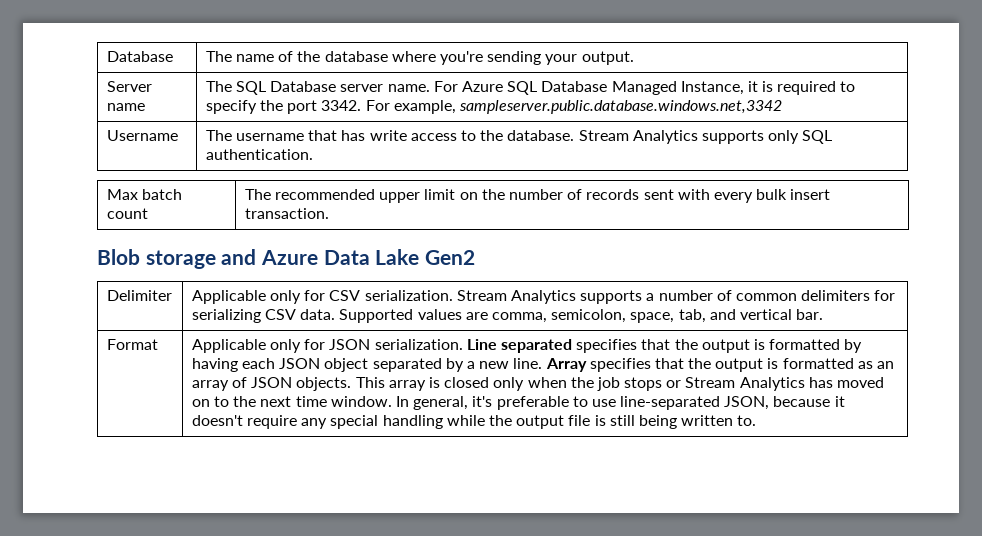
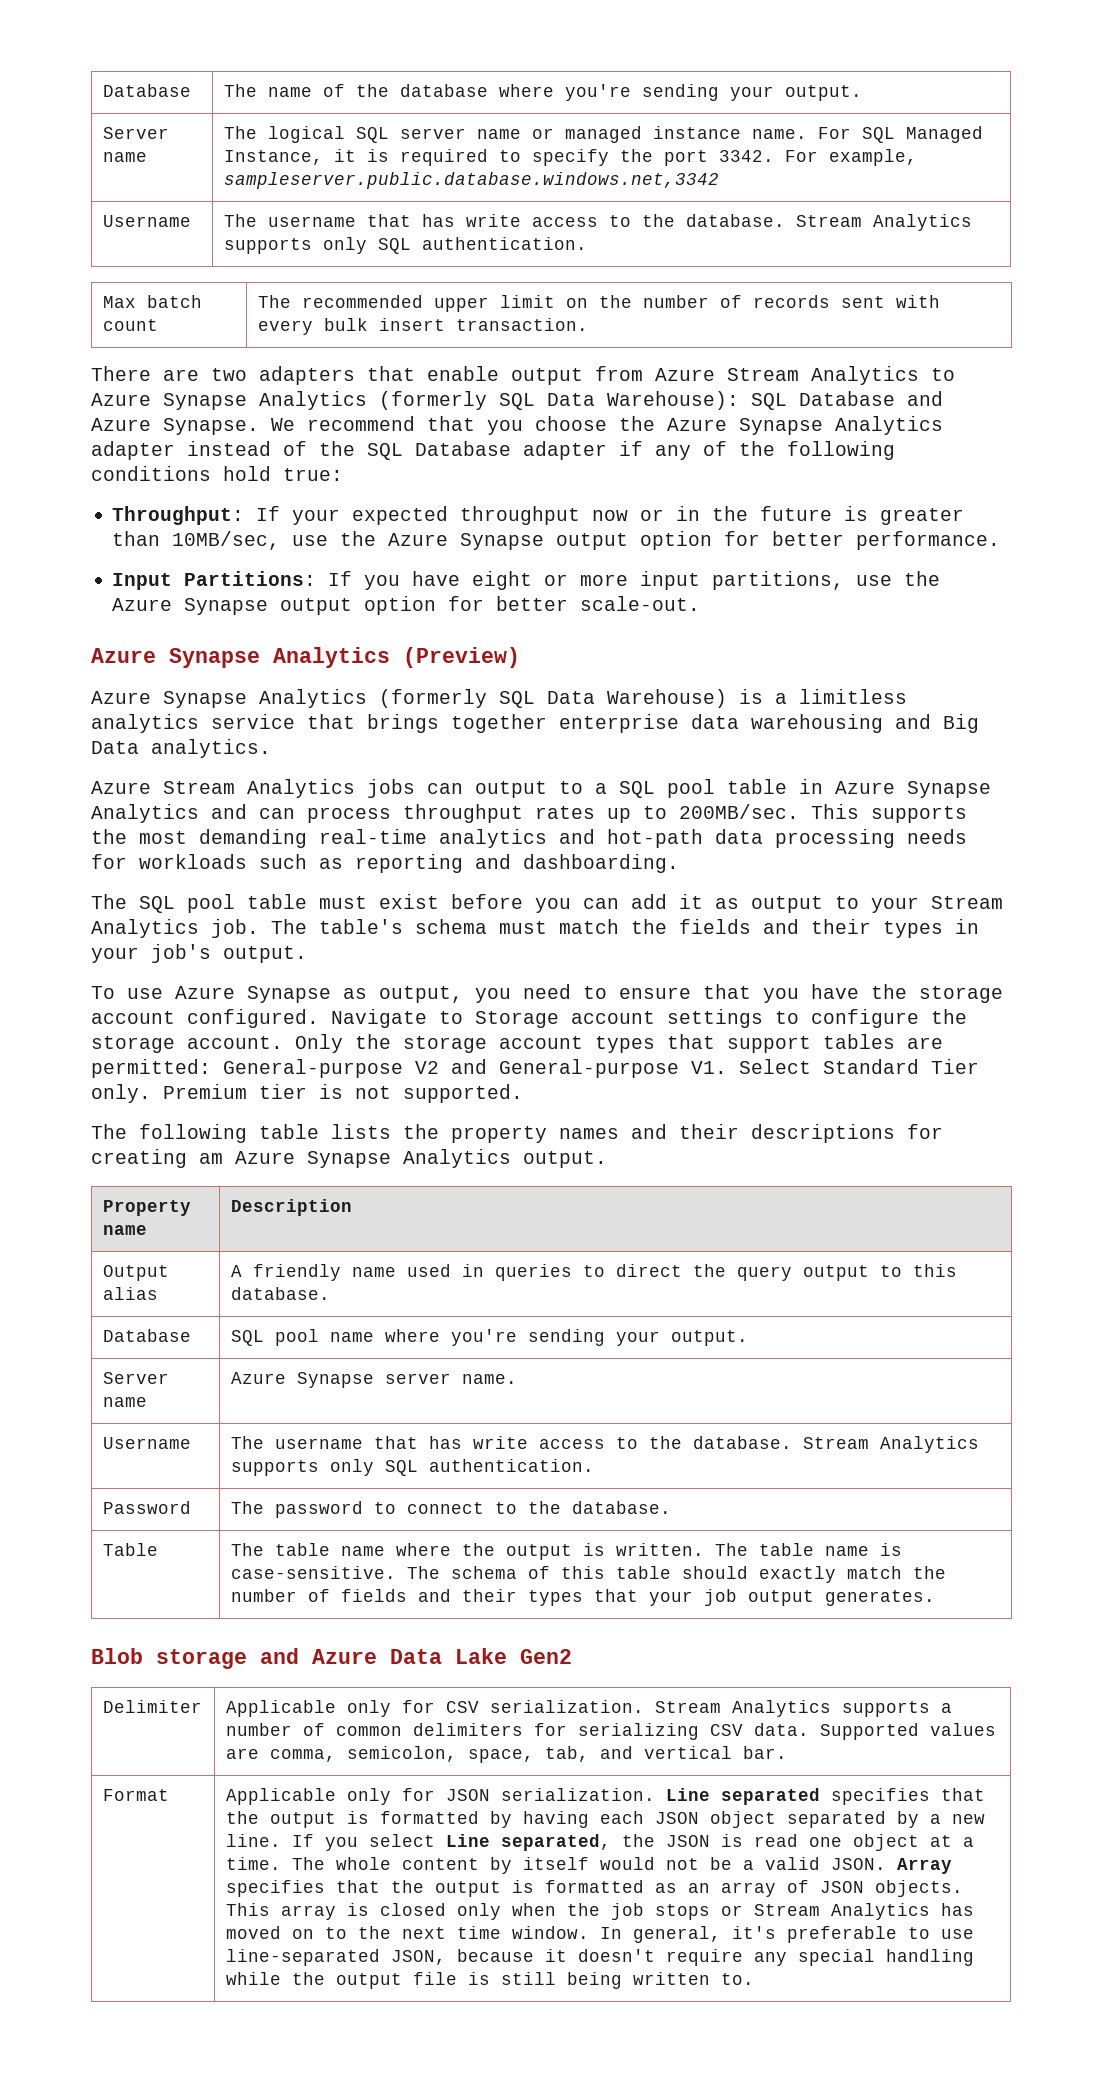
- Server name | The SQL Database server name. For Azure SQL Database Managed Instance, it is required to specify the port 3342. For example, sampleserver.public.database.windows.net,3342
+ Server name | The logical SQL server name or managed instance name. For SQL Managed Instance, it is required to specify the port 3342. For example, sampleserver.public.database.windows.net,3342
+ There are two adapters that enable output from Azure Stream Analytics to Azure Synapse Analytics (formerly SQL Data Warehouse): SQL Database and Azure Synapse. We recommend that you choose the Azure Synapse Analytics adapter instead of the SQL Database adapter if any of the following conditions hold true:
+ Throughput: If your expected throughput now or in the future is greater than 10MB/sec, use the Azure Synapse output option for better performance.
+ Input Partitions: If you have eight or more input partitions, use the Azure Synapse output option for better scale-out.
+ Azure Synapse Analytics (Preview)
+ Azure Synapse Analytics (formerly SQL Data Warehouse) is a limitless analytics service that brings together enterprise data warehousing and Big Data analytics.
+ Azure Stream Analytics jobs can output to a SQL pool table in Azure Synapse Analytics and can process throughput rates up to 200MB/sec. This supports the most demanding real-time analytics and hot-path data processing needs for workloads such as reporting and dashboarding.
+ The SQL pool table must exist before you can add it as output to your Stream Analytics job. The table's schema must match the fields and their types in your job's output.
+ To use Azure Synapse as output, you need to ensure that you have the storage account configured. Navigate to Storage account settings to configure the storage account. Only the storage account types that support tables are permitted: General-purpose V2 and General-purpose V1. Select Standard Tier only. Premium tier is not supported.
+ The following table lists the property names and their descriptions for creating am Azure Synapse Analytics output.
+ Property name | Description
+ Output alias | A friendly name used in queries to direct the query output to this database.
+ Database | SQL pool name where you're sending your output.
+ Server name | Azure Synapse server name.
+ Username | The username that has write access to the database. Stream Analytics supports only SQL authentication.
+ Password | The password to connect to the database.
+ Table | The table name where the output is written. The table name is case-sensitive. The schema of this table should exactly match the number of fields and their types that your job output generates.
+ If you select Line separated, the JSON is read one object at a time. The whole content by itself would not be a valid JSON.

